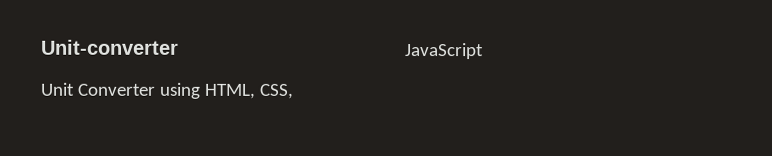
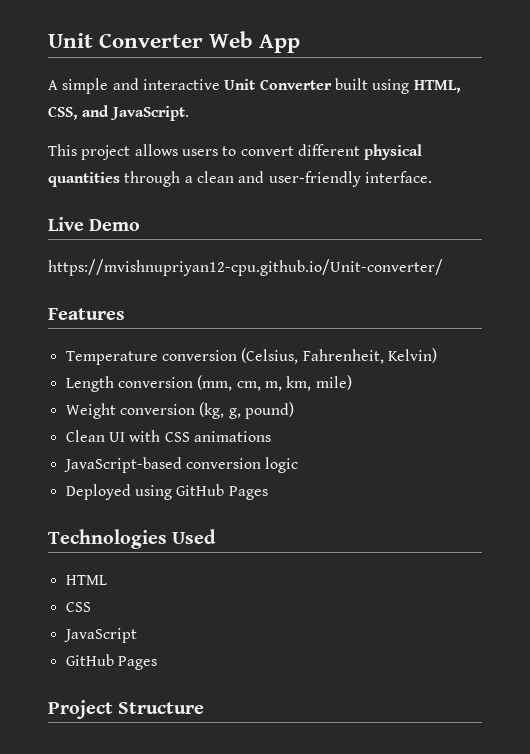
- Unit-converter
- Unit Converter using HTML, CSS, JavaScript
+ Unit Converter Web App
+ A simple and interactive Unit Converter built using HTML, CSS, and JavaScript.
+ This project allows users to convert different physical quantities through a clean and user-friendly interface.
+ Live Demo
+ https://mvishnupriyan12-cpu.github.io/Unit-converter/
+ Features
+ Temperature conversion (Celsius, Fahrenheit, Kelvin)
+ Length conversion (mm, cm, m, km, mile)
+ Weight conversion (kg, g, pound)
+ Clean UI with CSS animations
+ JavaScript-based conversion logic
+ Deployed using GitHub Pages
+ Technologies Used
+ HTML
+ CSS
+ JavaScript
+ GitHub Pages
+ Project Structure

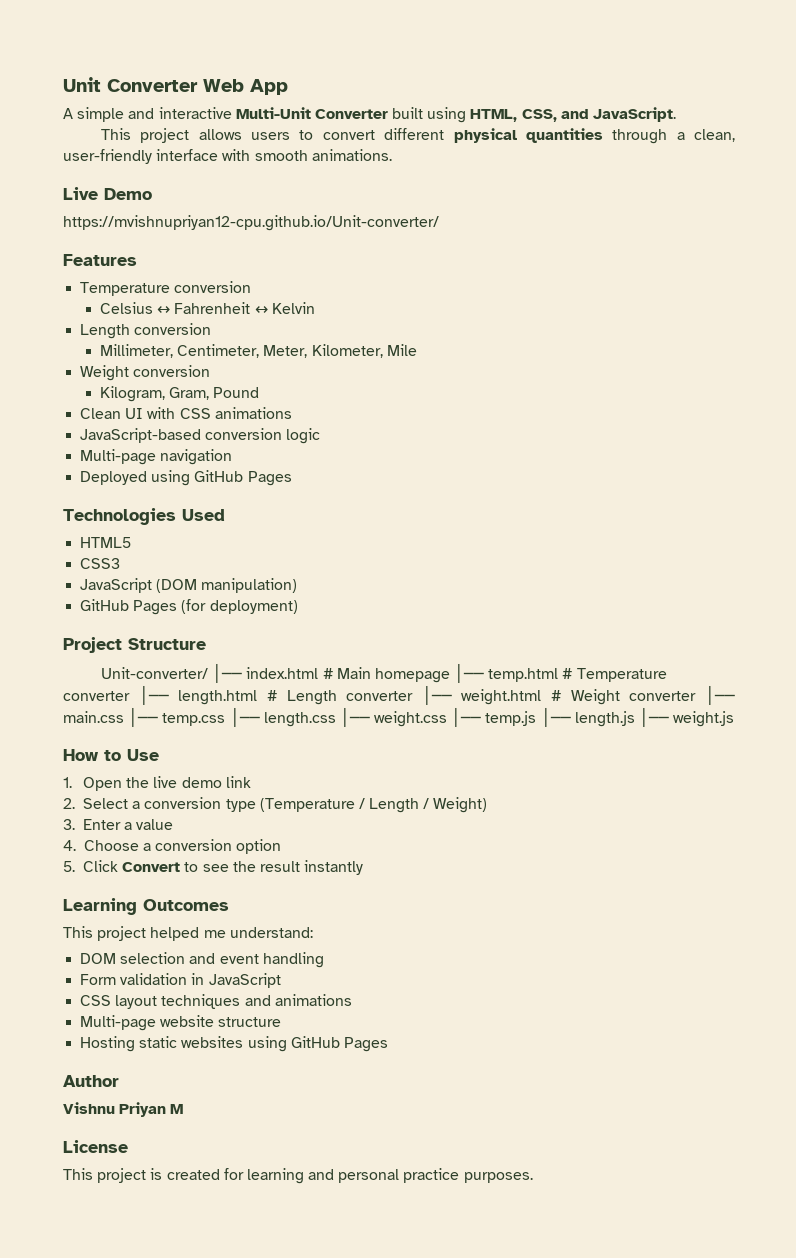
- A simple and interactive Unit Converter built using HTML, CSS, and JavaScript.
+ A simple and interactive Multi-Unit Converter built using HTML, CSS, and JavaScript.
- This project allows users to convert different physical quantities through a clean and user-friendly interface.
+ This project allows users to convert different physical quantities through a clean, user-friendly interface with smooth animations.
- Temperature conversion (Celsius, Fahrenheit, Kelvin)
- Length conversion (mm, cm, m, km, mile)
+ Temperature conversion
+ Celsius ↔ Fahrenheit ↔ Kelvin
+ Length conversion
+ Millimeter, Centimeter, Meter, Kilometer, Mile
- Weight conversion (kg, g, pound)
+ Weight conversion
+ Kilogram, Gram, Pound
+ Multi-page navigation
- HTML
- CSS
- JavaScript
- GitHub Pages
+ HTML5
+ CSS3
+ JavaScript (DOM manipulation)
+ GitHub Pages (for deployment)
+ Unit-converter/ │── index.html # Main homepage │── temp.html # Temperature converter │── length.html # Length converter │── weight.html # Weight converter │── main.css │── temp.css │── length.css │── weight.css │── temp.js │── length.js │── weight.js
+ How to Use
+ 1. Open the live demo link
+ 2. Select a conversion type (Temperature / Length / Weight)
+ 3. Enter a value
+ 4. Choose a conversion option
+ 5. Click Convert to see the result instantly
+ Learning Outcomes
+ This project helped me understand:
+ DOM selection and event handling
+ Form validation in JavaScript
+ CSS layout techniques and animations
+ Multi-page website structure
+ Hosting static websites using GitHub Pages
+ Author
+ Vishnu Priyan M
+ License
+ This project is created for learning and personal practice purposes.

